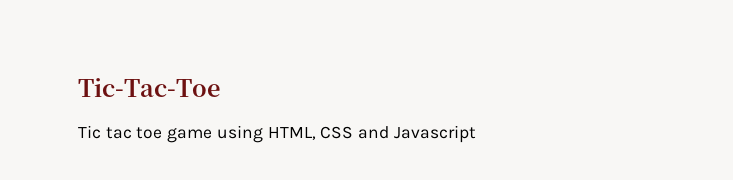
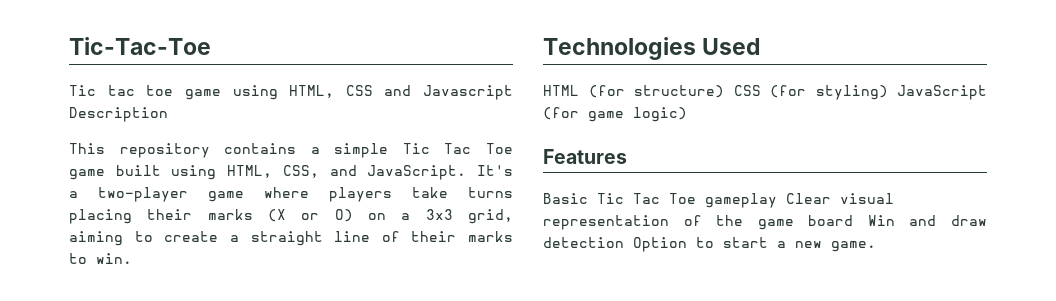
- Tic tac toe game using HTML, CSS and Javascript
+ Tic tac toe game using HTML, CSS and Javascript Description
+ This repository contains a simple Tic Tac Toe game built using HTML, CSS, and JavaScript. It's a two-player game where players take turns placing their marks (X or O) on a 3x3 grid, aiming to create a straight line of their marks to win.
+ Technologies Used
+ HTML (for structure) CSS (for styling) JavaScript (for game logic)
+ Features
+ Basic Tic Tac Toe gameplay Clear visual representation of the game board Win and draw detection Option to start a new game.

